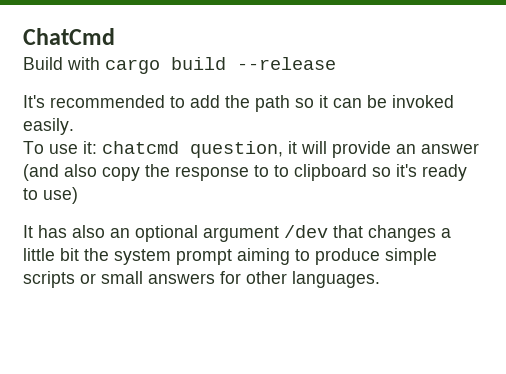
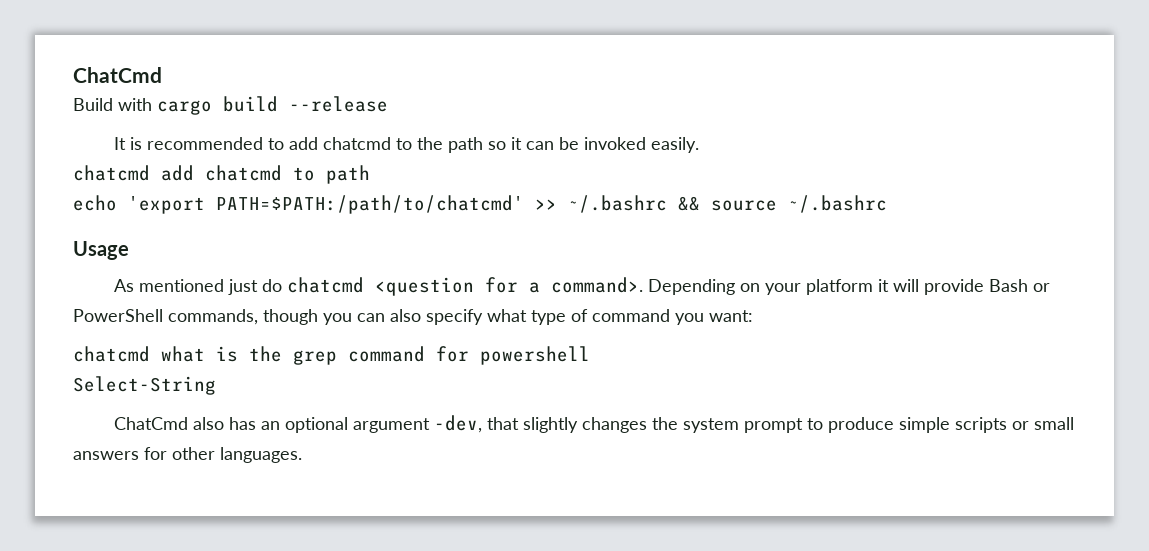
- It's recommended to add the path so it can be invoked easily.
+ It is recommended to add chatcmd to the path so it can be invoked easily.
- To use it: chatcmd question, it will provide an answer (and also copy the response to to clipboard so it's ready to use)
- It has also an optional argument /dev that changes a little bit the system prompt aiming to produce simple scripts or small answers for other languages.
+ chatcmd add chatcmd to path
+ echo 'export PATH=$PATH:/path/to/chatcmd' >> ~/.bashrc && source ~/.bashrc
+ Usage
+ As mentioned just do chatcmd <question for a command>. Depending on your platform it will provide Bash or PowerShell commands, though you can also specify what type of command you want:
+ chatcmd what is the grep command for powershell
+ Select-String
+ ChatCmd also has an optional argument -dev, that slightly changes the system prompt to produce simple scripts or small answers for other languages.

